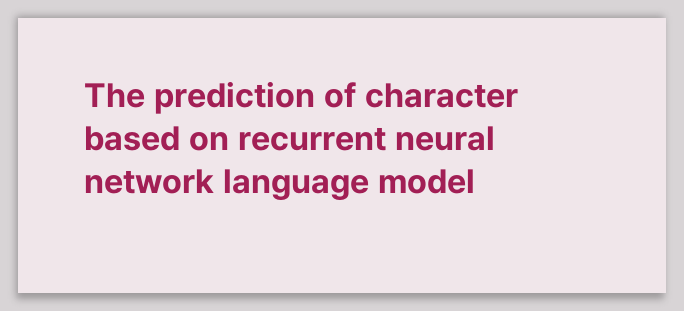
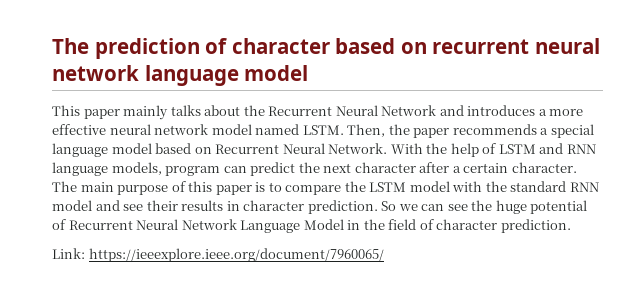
+ This paper mainly talks about the Recurrent Neural Network and introduces a more effective neural network model named LSTM. Then, the paper recommends a special language model based on Recurrent Neural Network. With the help of LSTM and RNN language models, program can predict the next character after a certain character. The main purpose of this paper is to compare the LSTM model with the standard RNN model and see their results in character prediction. So we can see the huge potential of Recurrent Neural Network Language Model in the field of character prediction.
+ Link: https://ieeexplore.ieee.org/document/7960065/

